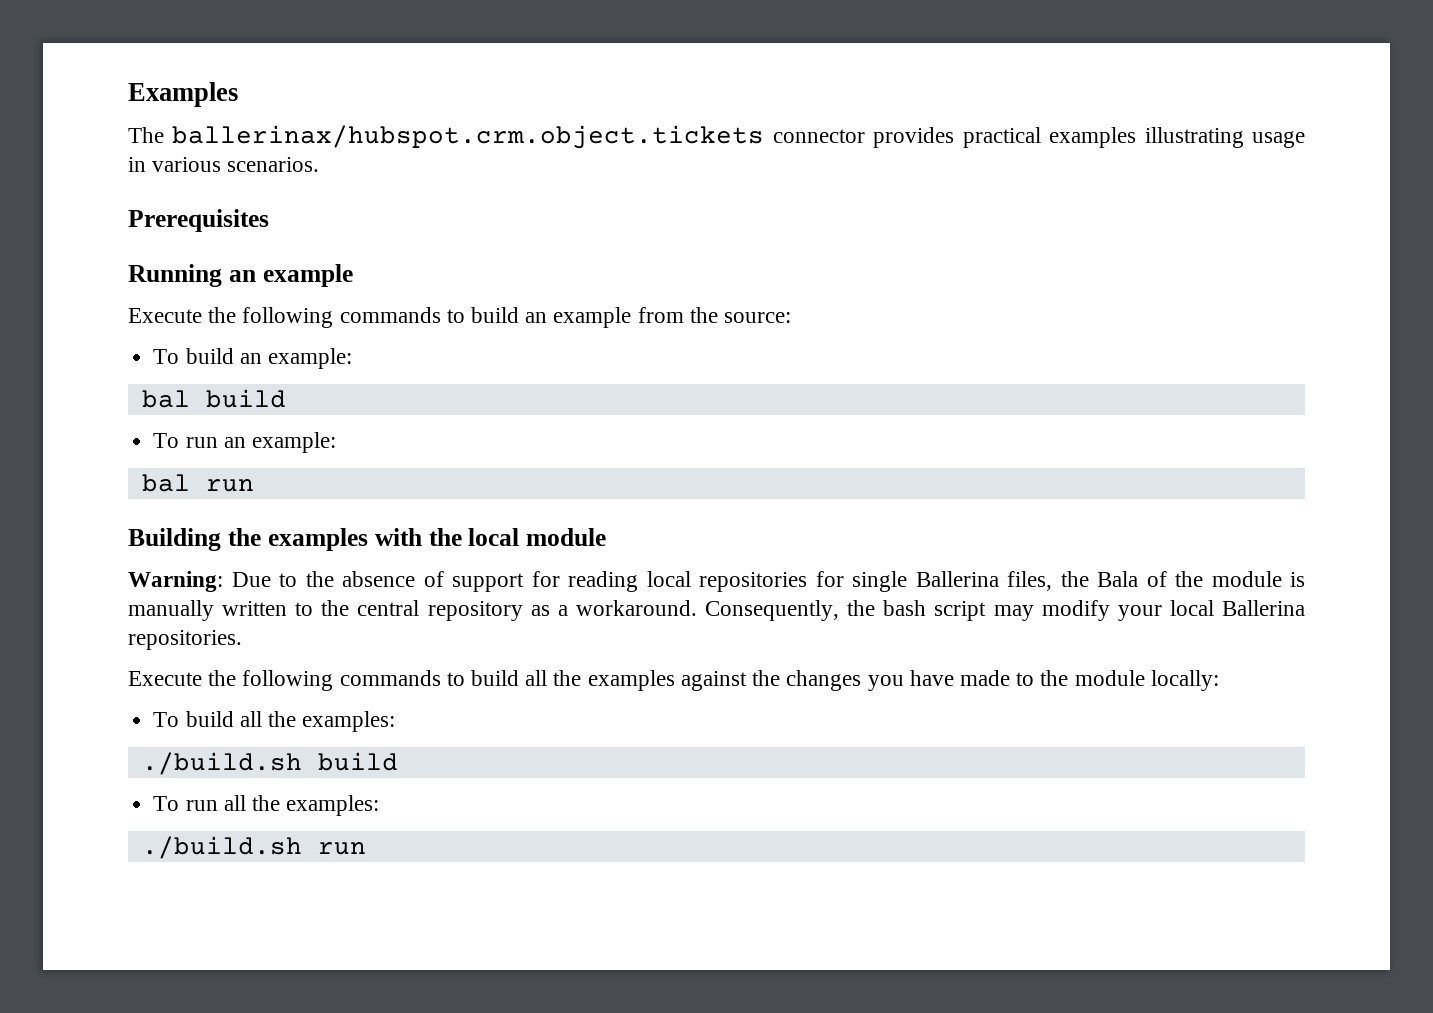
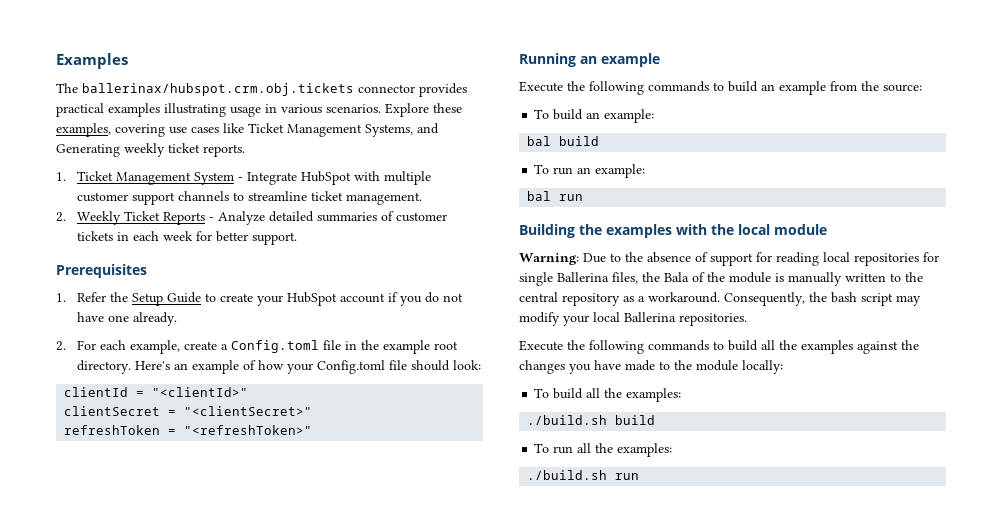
- The ballerinax/hubspot.crm.object.tickets connector provides practical examples illustrating usage in various scenarios.
+ The ballerinax/hubspot.crm.obj.tickets connector provides practical examples illustrating usage in various scenarios. Explore these examples, covering use cases like Ticket Management Systems, and Generating weekly ticket reports.
+ 1. Ticket Management System - Integrate HubSpot with multiple customer support channels to streamline ticket management.
+ 2. Weekly Ticket Reports - Analyze detailed summaries of customer tickets in each week for better support.
  Prerequisites
+ 1. Refer the Setup Guide to create your HubSpot account if you do not have one already.
+ 2. For each example, create a Config.toml file in the example root directory. Here's an example of how your Config.toml file should look:
+ clientId = "<clientId>"
+ clientSecret = "<clientSecret>"
+ refreshToken = "<refreshToken>"

